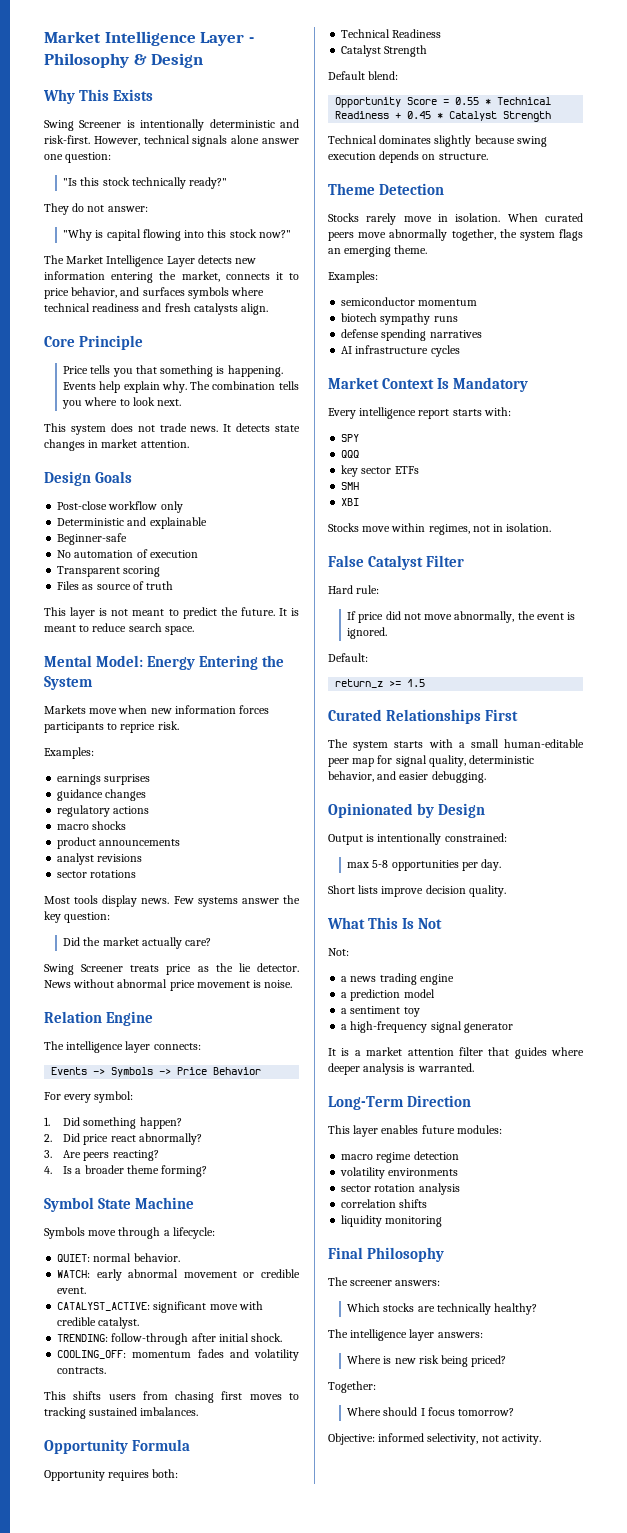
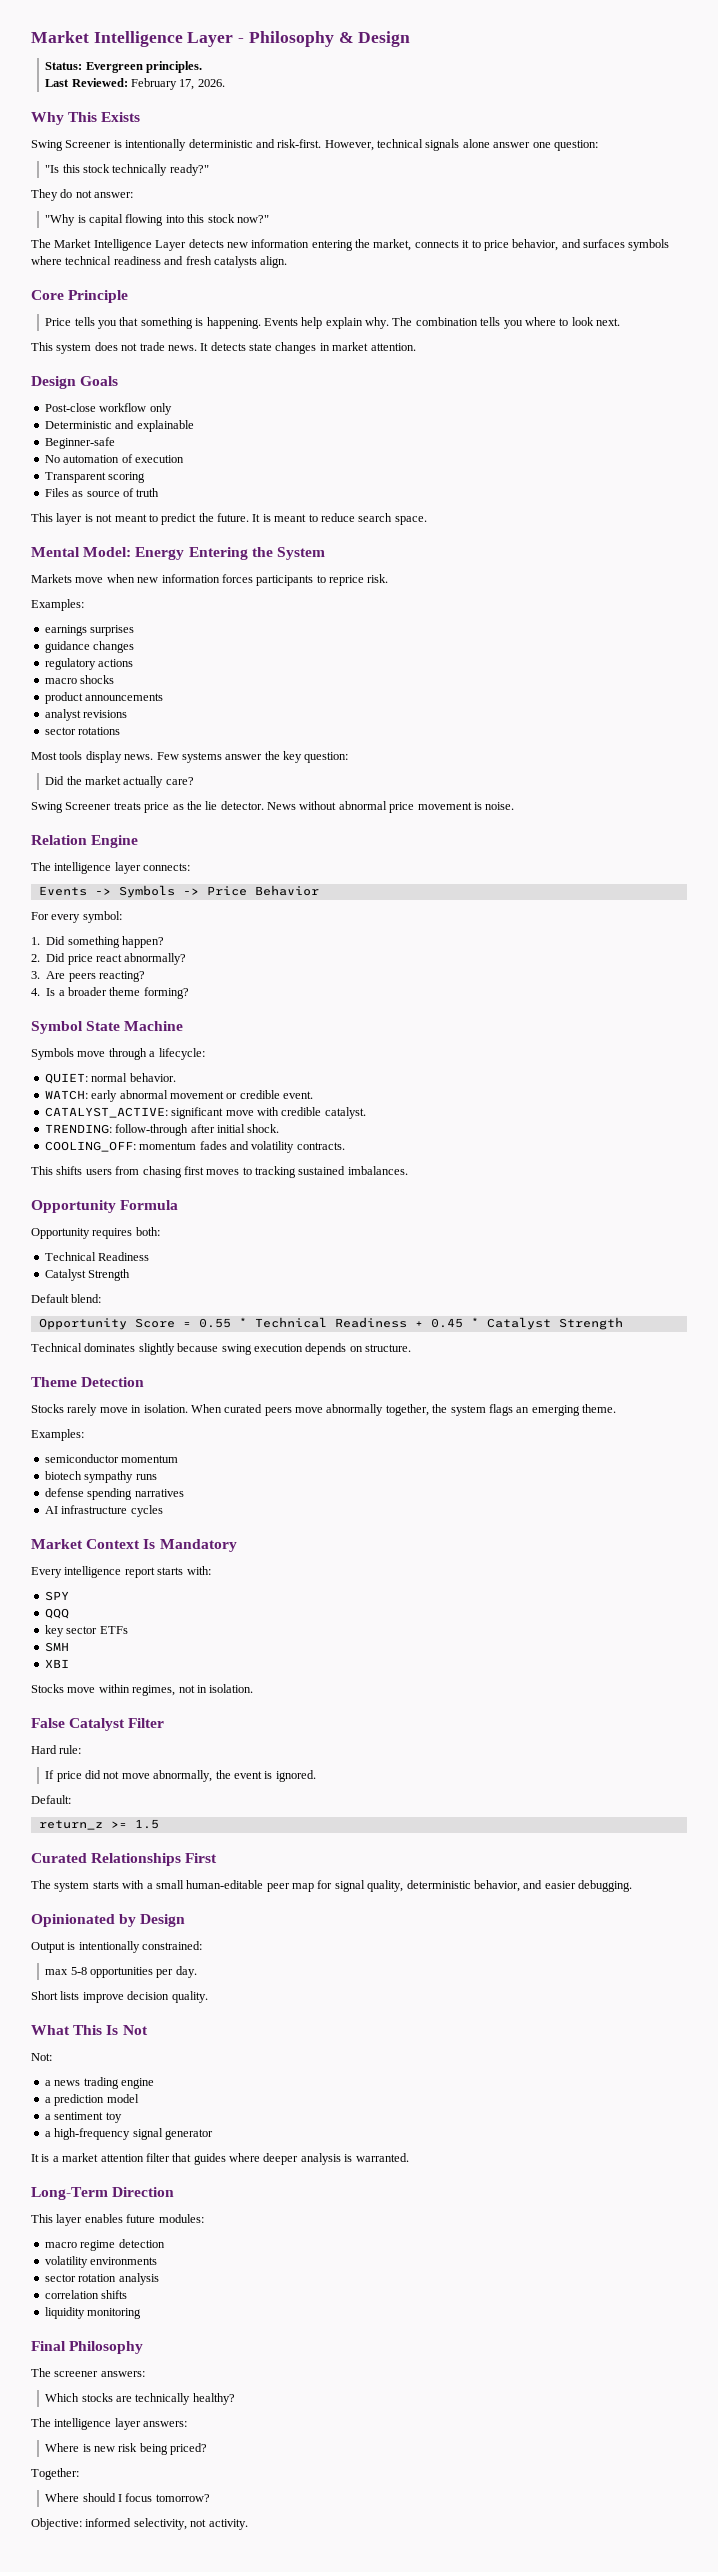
+ Status: Evergreen principles.
+ Last Reviewed: February 17, 2026.

